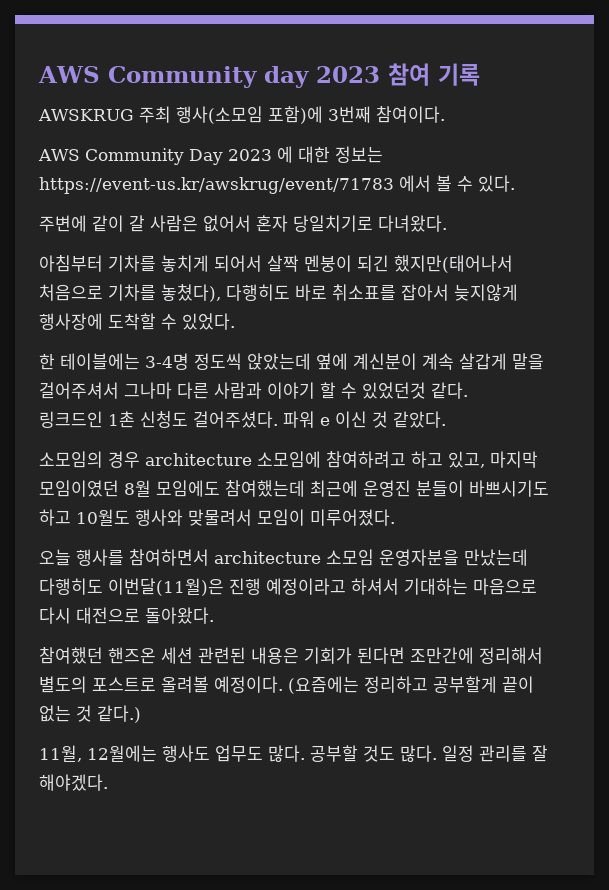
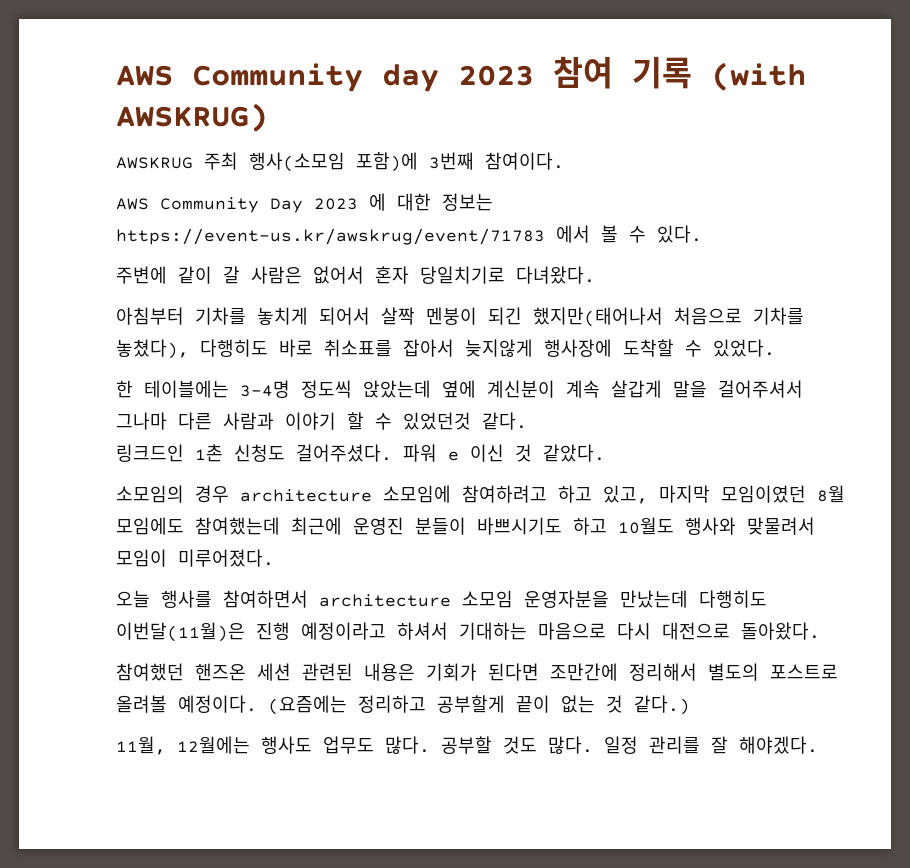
- AWS Community day 2023 참여 기록
+ AWS Community day 2023 참여 기록 (with AWSKRUG)

